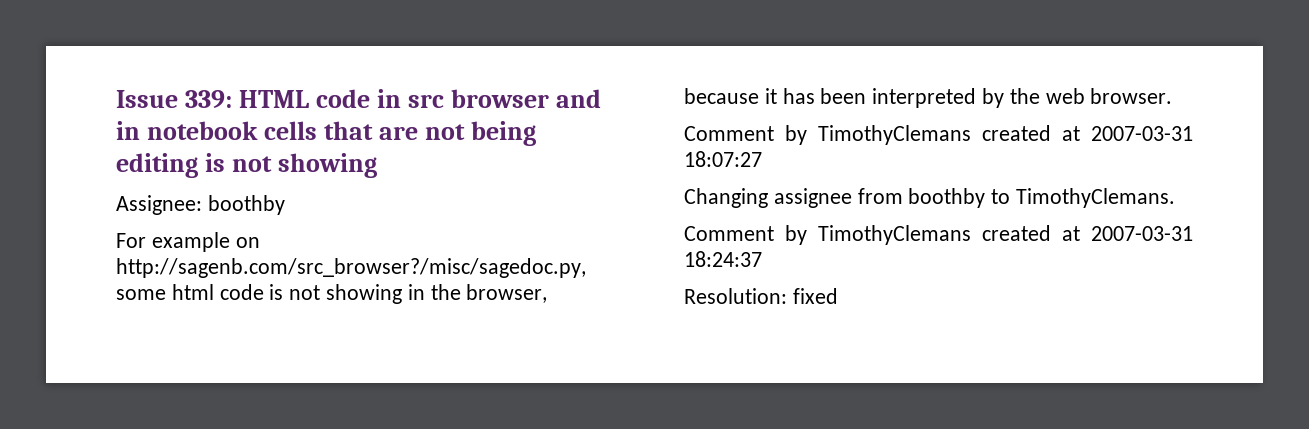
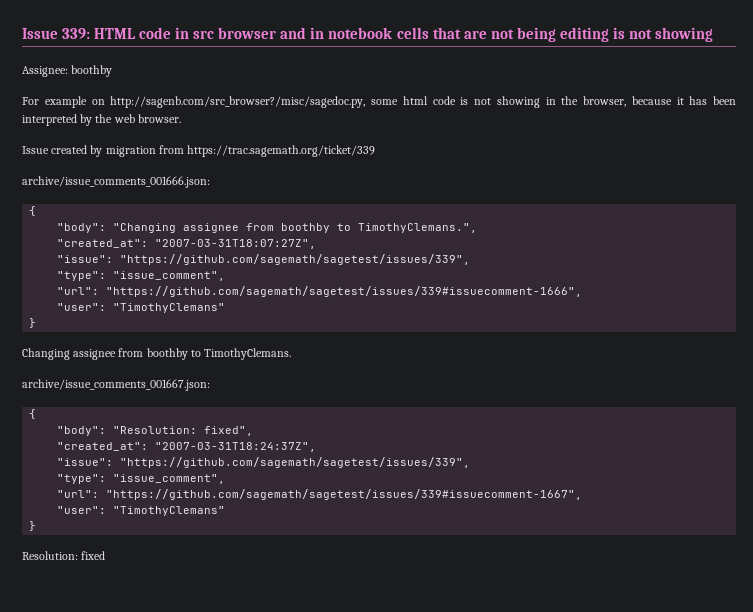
- Comment by TimothyClemans created at 2007-03-31 18:07:27
+ Issue created by migration from https://trac.sagemath.org/ticket/339
+ archive/issue_comments_001666.json:
+ {
+ "body": "Changing assignee from boothby to TimothyClemans.",
+ "created_at": "2007-03-31T18:07:27Z",
+ "issue": "https://github.com/sagemath/sagetest/issues/339",
+ "type": "issue_comment",
+ "url": "https://github.com/sagemath/sagetest/issues/339#issuecomment-1666",
+ "user": "TimothyClemans"
+ }
- Comment by TimothyClemans created at 2007-03-31 18:24:37
+ archive/issue_comments_001667.json:
+ {
+ "body": "Resolution: fixed",
+ "created_at": "2007-03-31T18:24:37Z",
+ "issue": "https://github.com/sagemath/sagetest/issues/339",
+ "type": "issue_comment",
+ "url": "https://github.com/sagemath/sagetest/issues/339#issuecomment-1667",
+ "user": "TimothyClemans"
+ }

